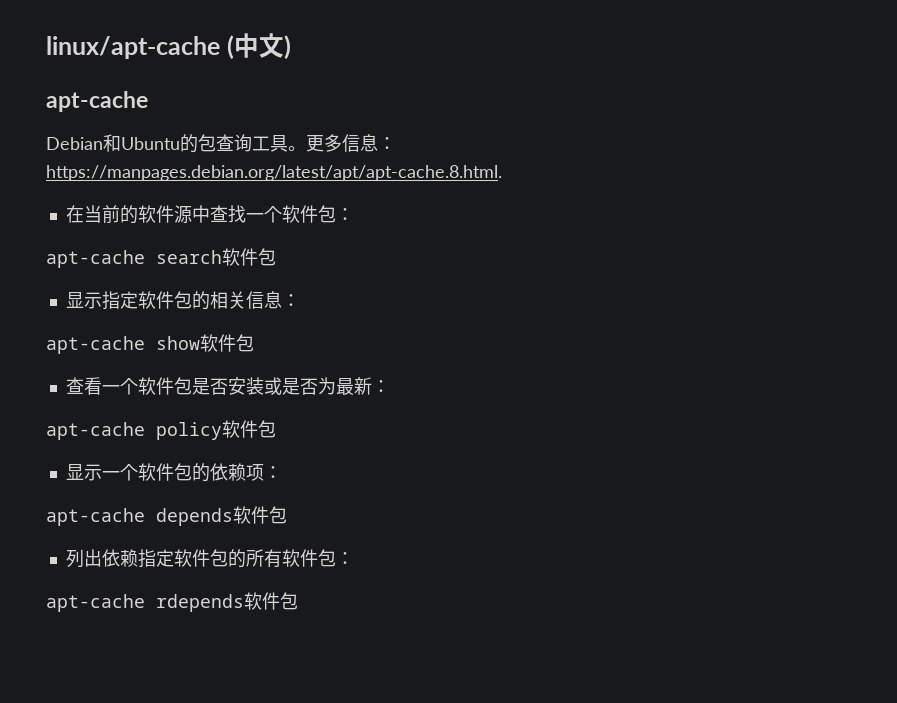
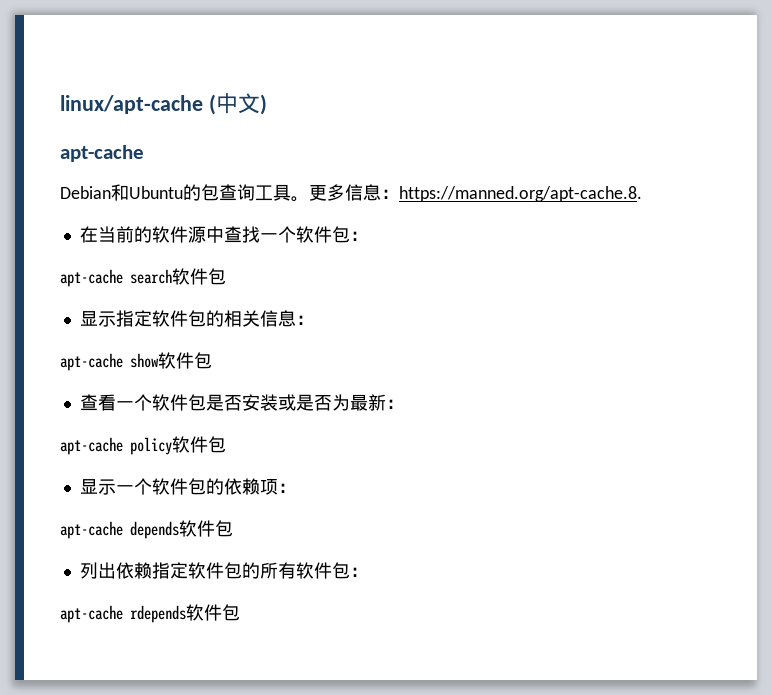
- 更多信息：https://manpages.debian.org/latest/apt/apt-cache.8.html.
+ 更多信息：https://manned.org/apt-cache.8.

